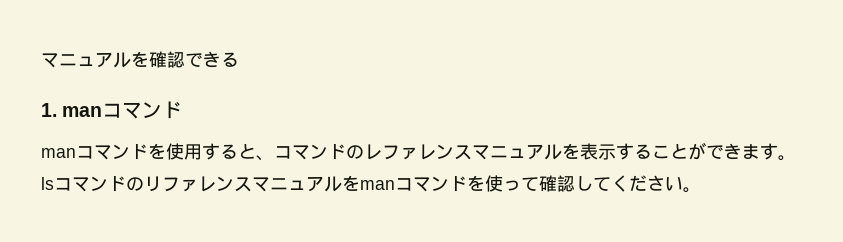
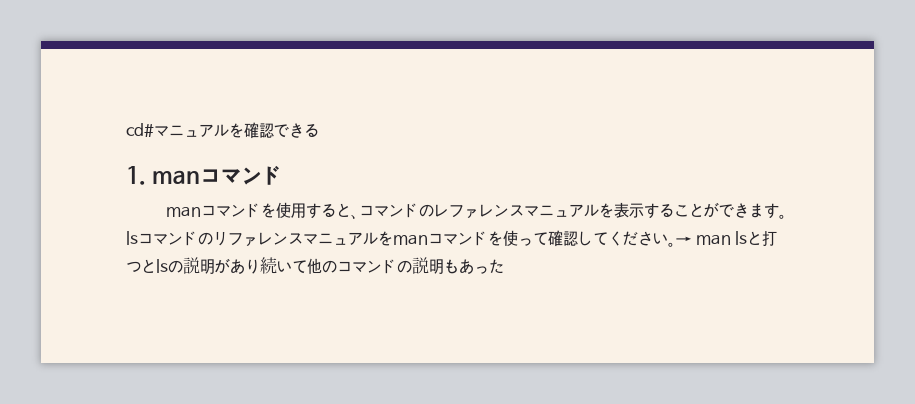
- マニュアルを確認できる
+ cd#マニュアルを確認できる
+ → man lsと打つとlsの説明があり続いて他のコマンドの説明もあった

